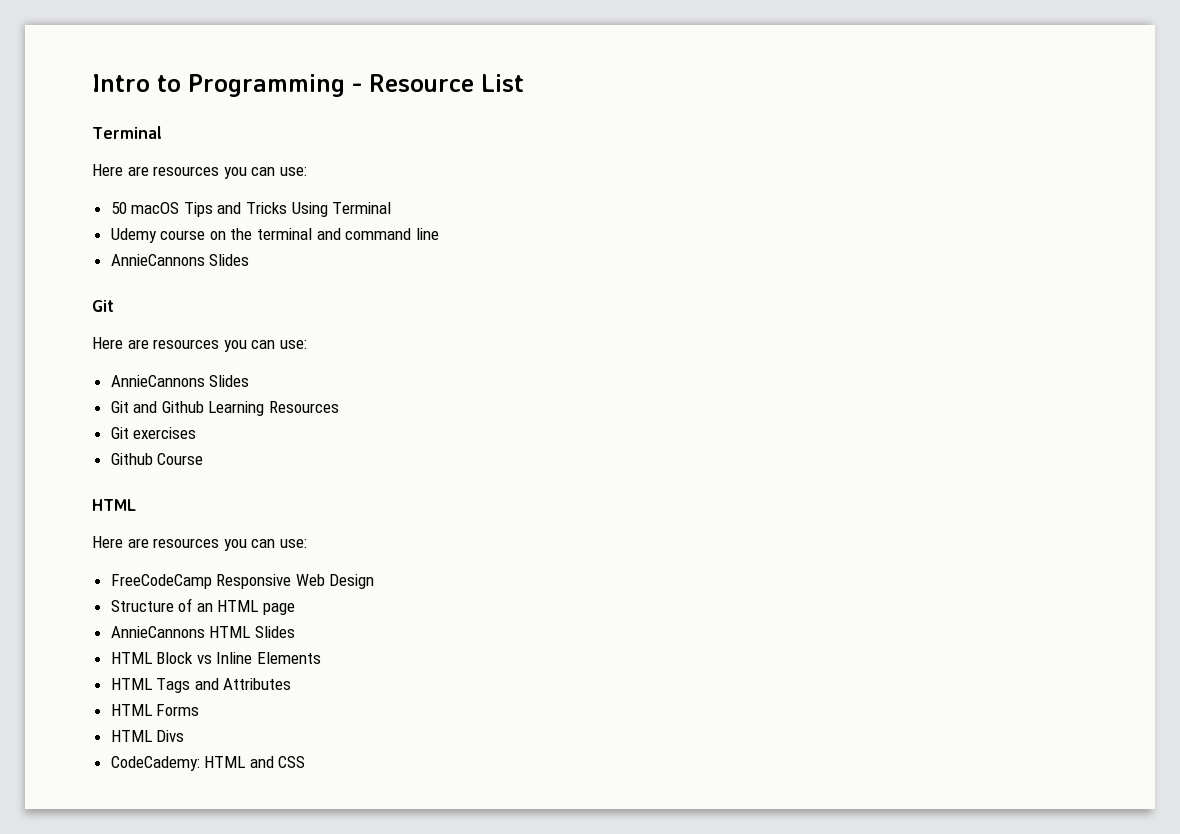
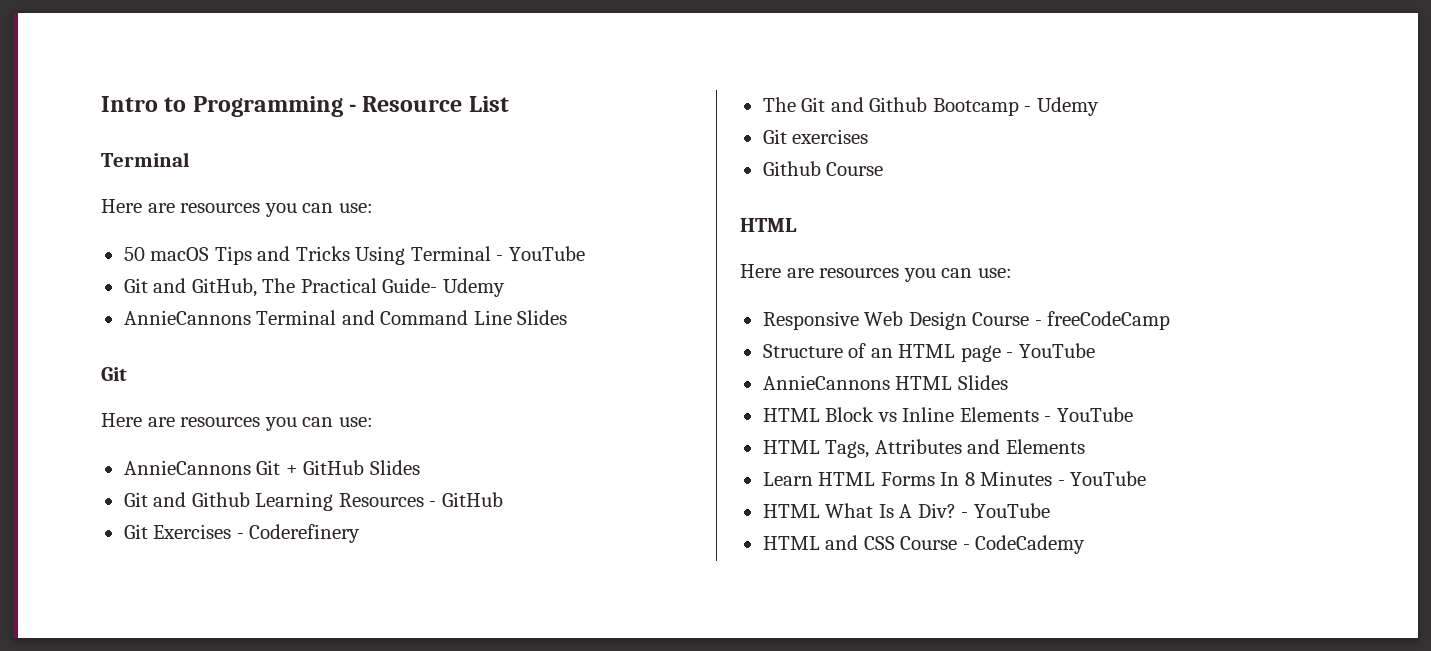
- 50 macOS Tips and Tricks Using Terminal
- Udemy course on the terminal and command line
- AnnieCannons Slides
+ 50 macOS Tips and Tricks Using Terminal - YouTube
+ Git and GitHub, The Practical Guide- Udemy
+ AnnieCannons Terminal and Command Line Slides
  Git
  Here are resources you can use:
- AnnieCannons Slides
+ AnnieCannons Git + GitHub Slides
- Git and Github Learning Resources
+ Git and Github Learning Resources - GitHub
+ Git Exercises - Coderefinery
+ The Git and Github Bootcamp - Udemy
- FreeCodeCamp Responsive Web Design
+ Responsive Web Design Course - freeCodeCamp
- Structure of an HTML page
+ Structure of an HTML page - YouTube
- HTML Block vs Inline Elements
- HTML Tags and Attributes
- HTML Forms
- HTML Divs
- CodeCademy: HTML and CSS
+ HTML Block vs Inline Elements - YouTube
+ HTML Tags, Attributes and Elements
+ Learn HTML Forms In 8 Minutes - YouTube
+ HTML What Is A Div? - YouTube
+ HTML and CSS Course - CodeCademy

